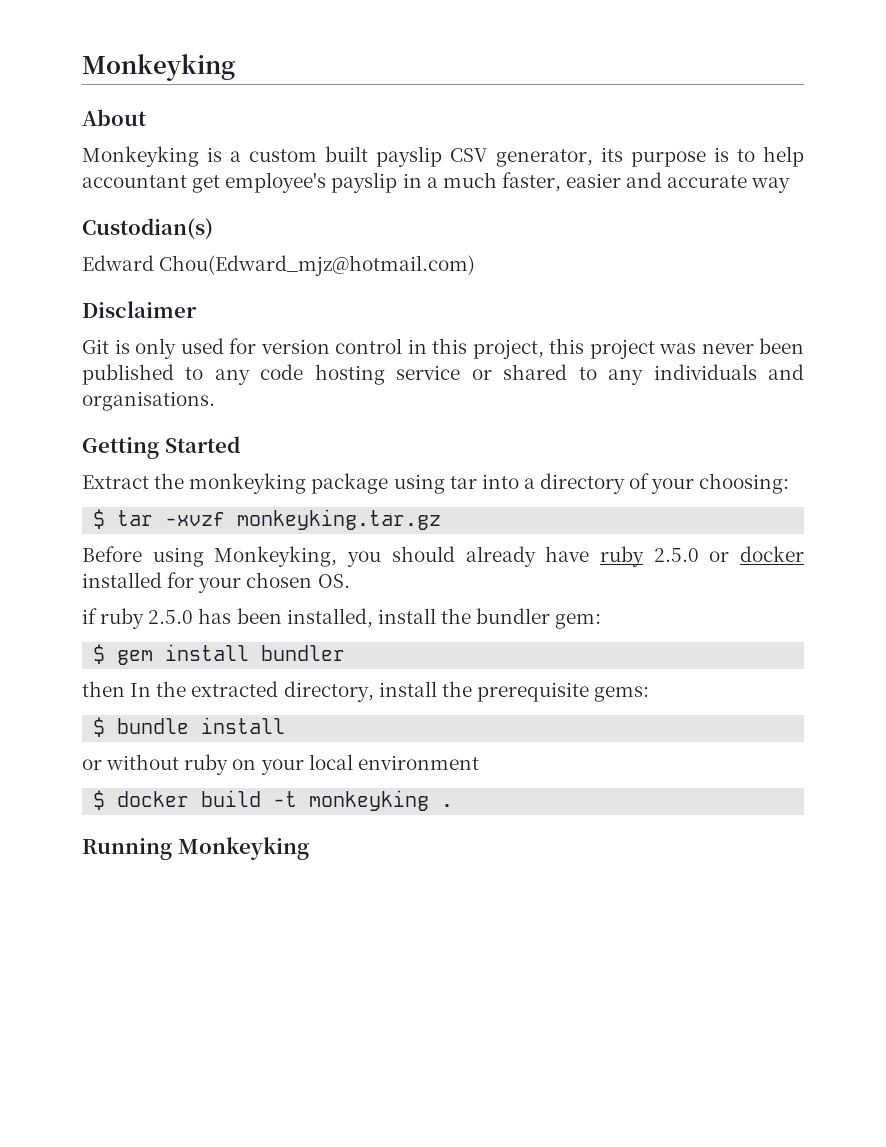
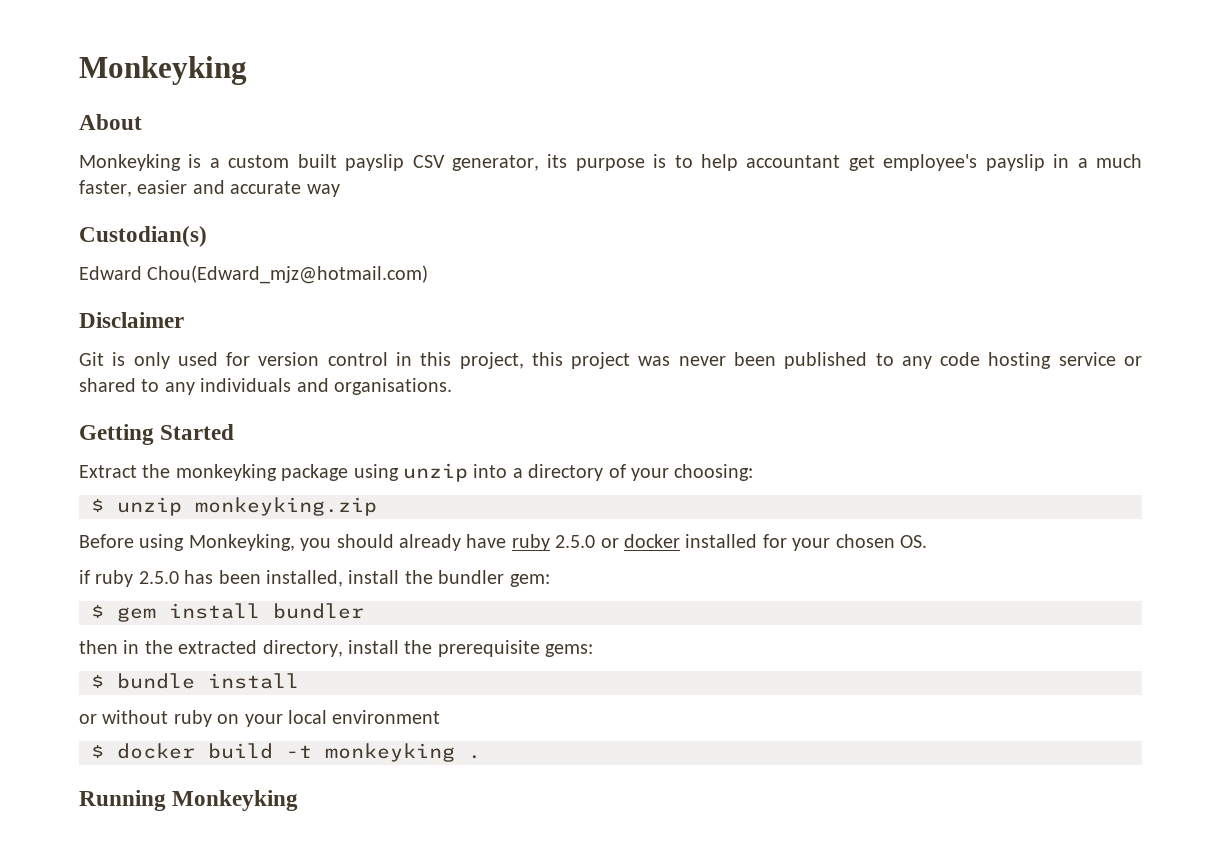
- Extract the monkeyking package using tar into a directory of your choosing:
+ Extract the monkeyking package using unzip into a directory of your choosing:
- $ tar -xvzf monkeyking.tar.gz
+ $ unzip monkeyking.zip
- then In the extracted directory, install the prerequisite gems:
+ then in the extracted directory, install the prerequisite gems:

